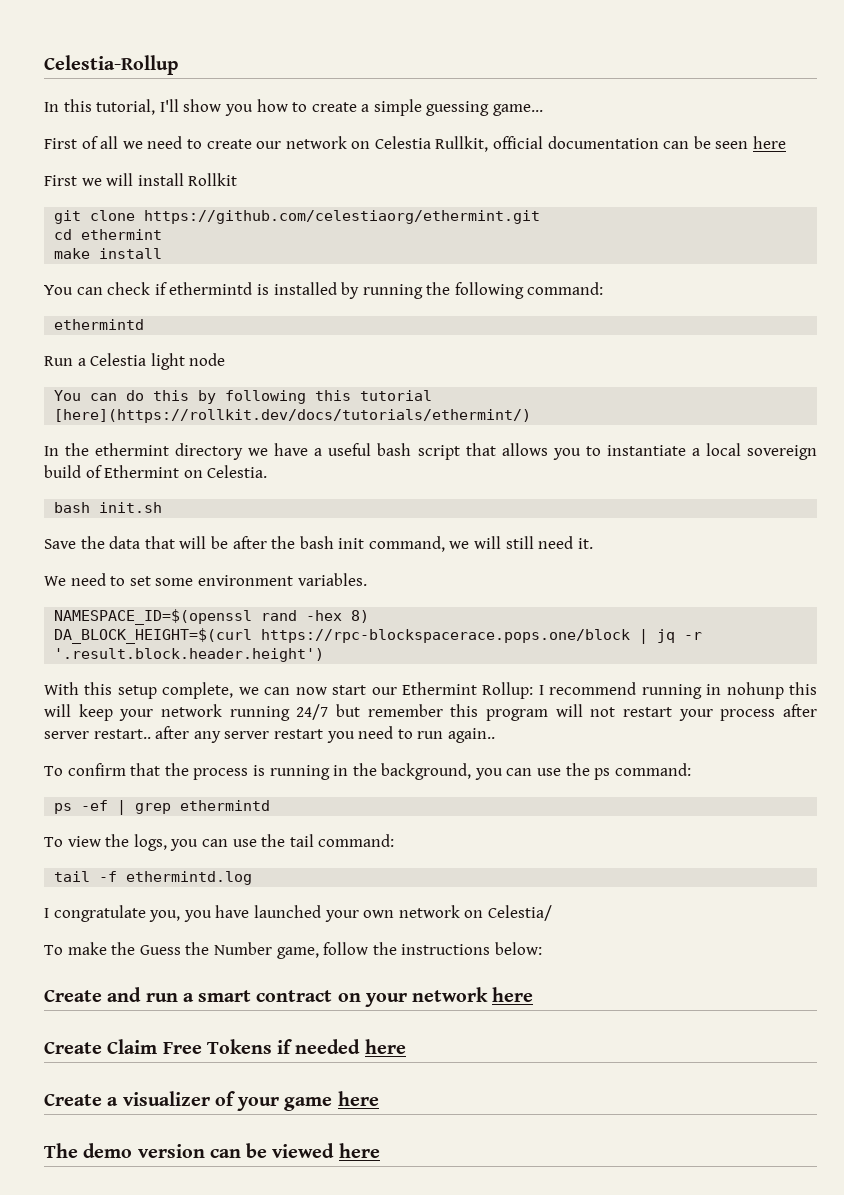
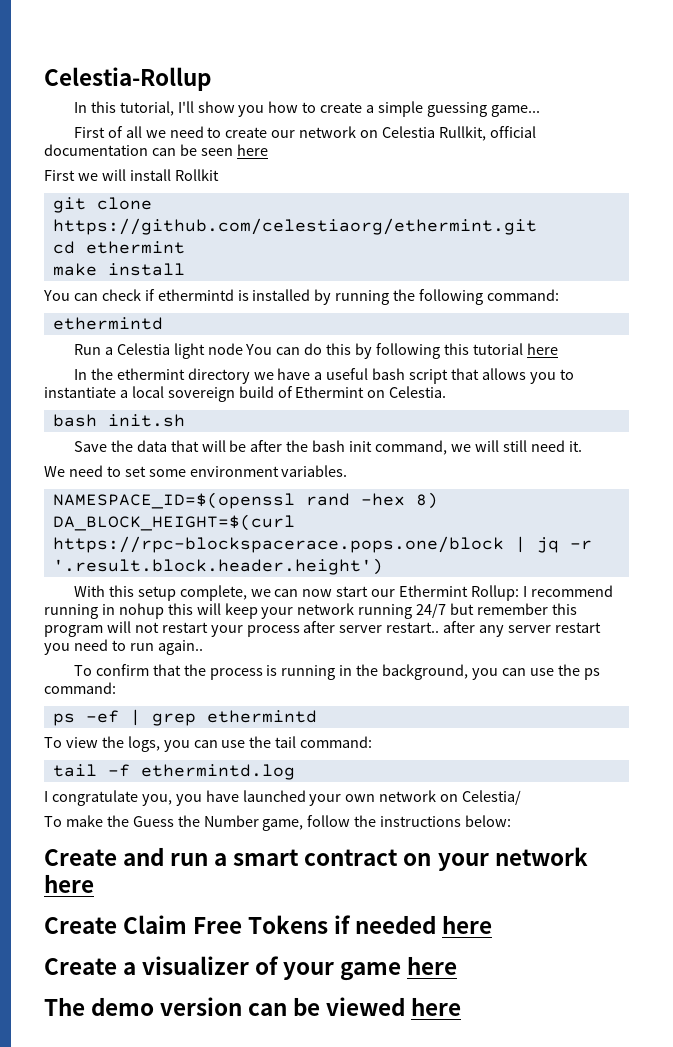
- Run a Celestia light node
- You can do this by following this tutorial [here](https://rollkit.dev/docs/tutorials/ethermint/)
+ Run a Celestia light node You can do this by following this tutorial here
- With this setup complete, we can now start our Ethermint Rollup: I recommend running in nohunp this will keep your network running 24/7 but remember this program will not restart your process after server restart.. after any server restart you need to run again..
+ With this setup complete, we can now start our Ethermint Rollup: I recommend running in nohup this will keep your network running 24/7 but remember this program will not restart your process after server restart.. after any server restart you need to run again..

